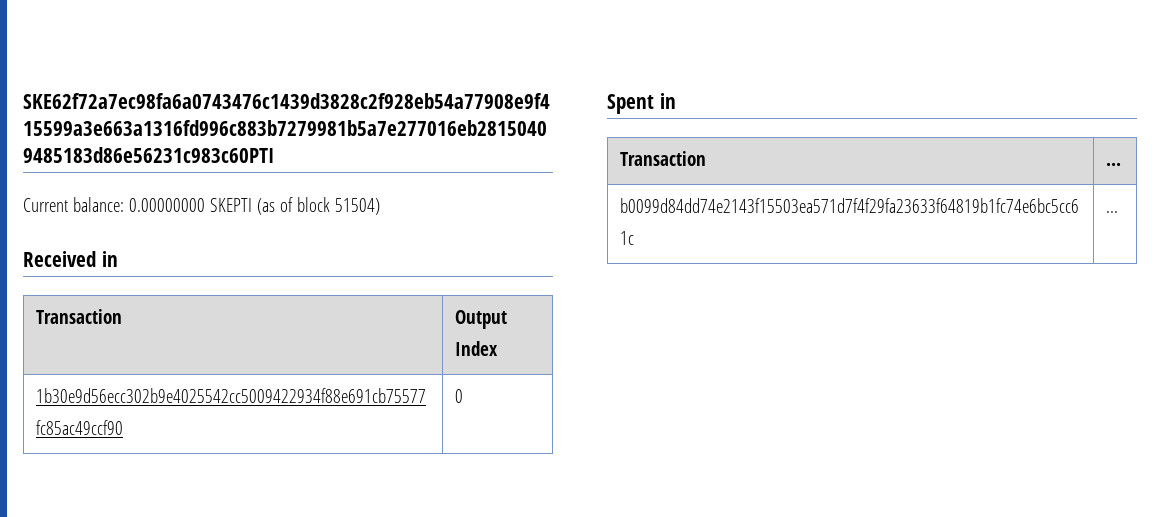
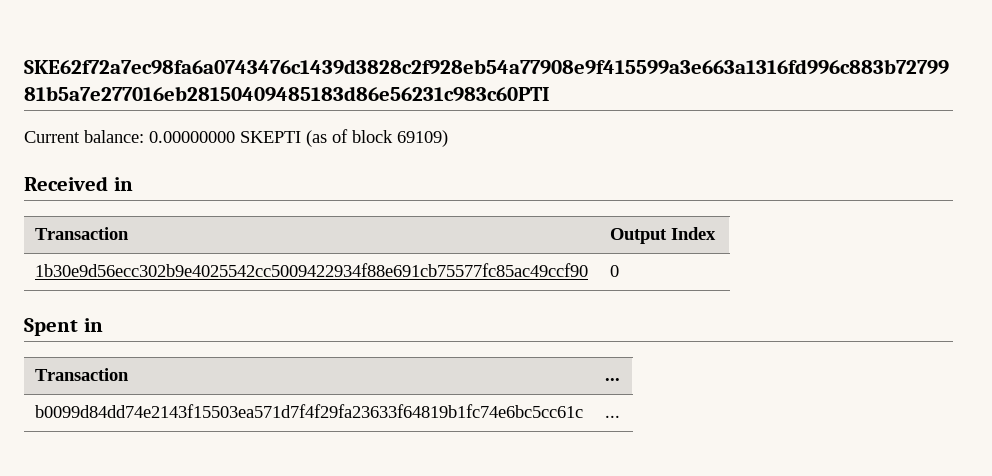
- Current balance: 0.00000000 SKEPTI (as of block 51504)
+ Current balance: 0.00000000 SKEPTI (as of block 69109)

